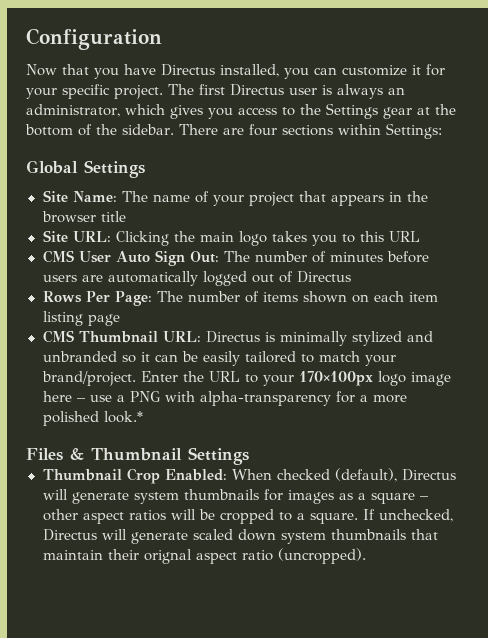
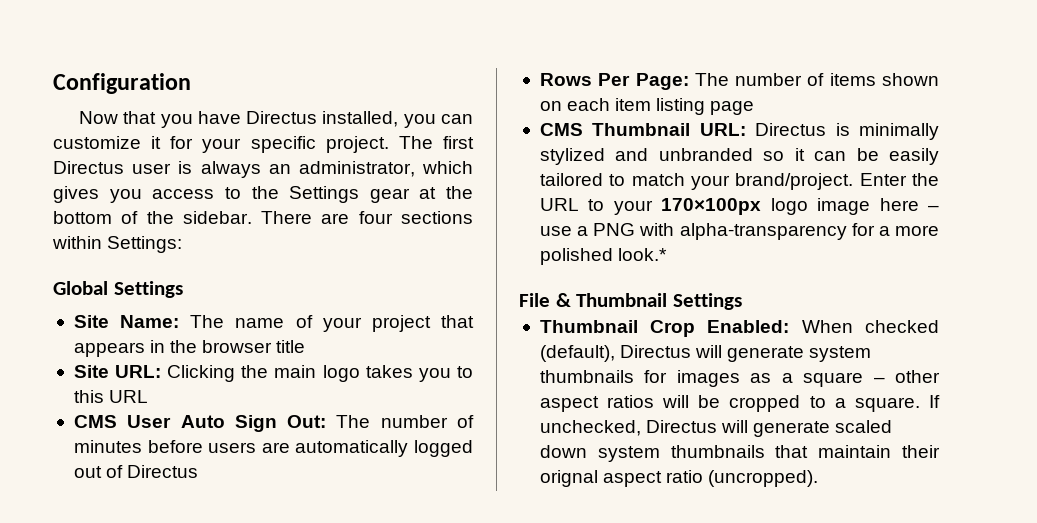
- Files & Thumbnail Settings
+ File & Thumbnail Settings

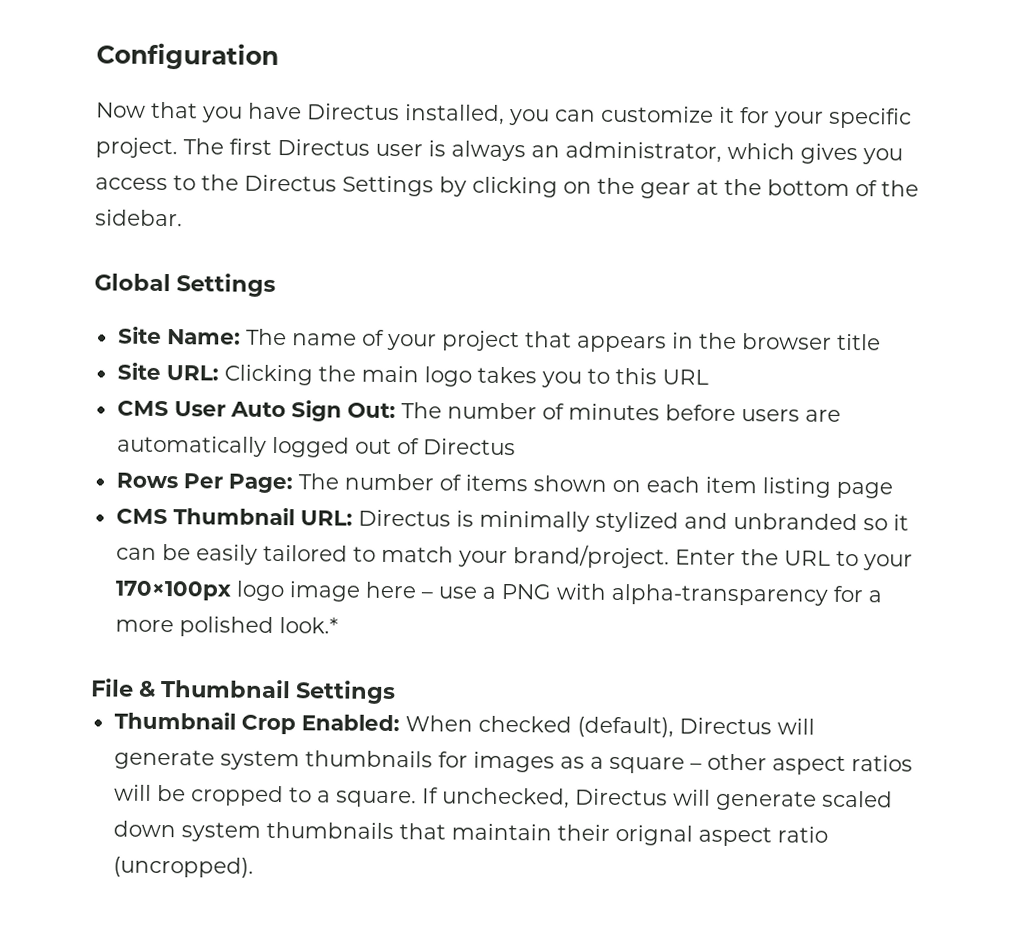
- The first Directus user is always an administrator, which gives you access to the Settings gear at the bottom of the sidebar. There are four sections within Settings:
+ The first Directus user is always an administrator, which gives you access to the Directus Settings by clicking on the gear at the bottom of the sidebar.

